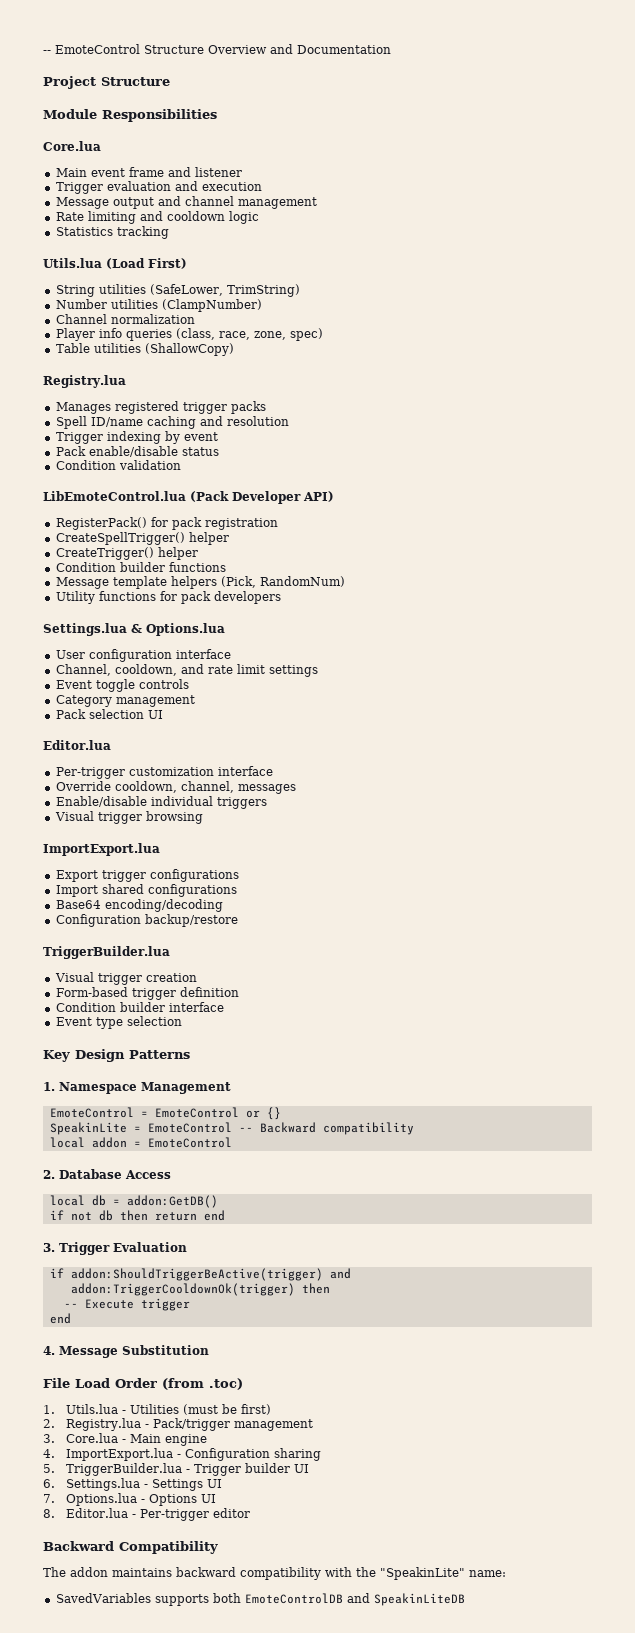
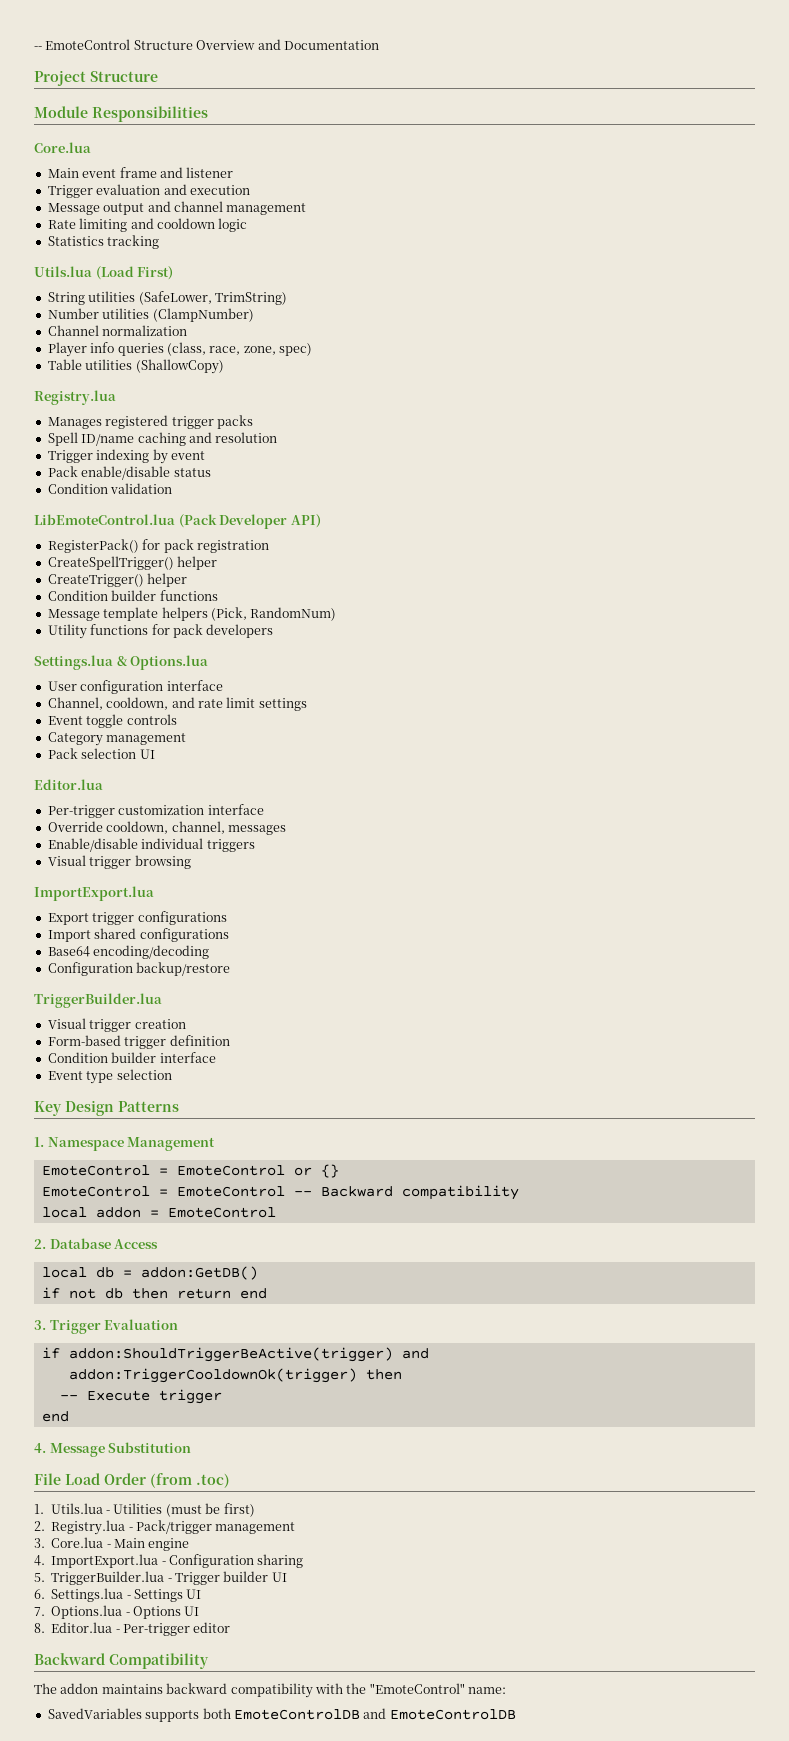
- SpeakinLite = EmoteControl -- Backward compatibility
+ EmoteControl = EmoteControl -- Backward compatibility
- The addon maintains backward compatibility with the "SpeakinLite" name:
+ The addon maintains backward compatibility with the "EmoteControl" name:
- SavedVariables supports both EmoteControlDB and SpeakinLiteDB
+ SavedVariables supports both EmoteControlDB and EmoteControlDB

